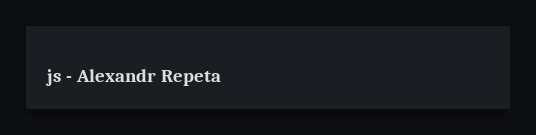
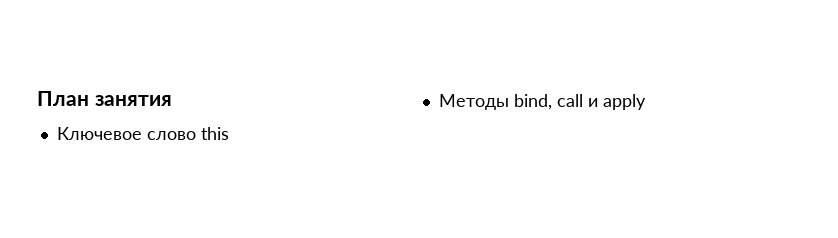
- js - Alexandr Repeta
+ План занятия
+ Ключевое слово this
+ Методы bind, call и apply

